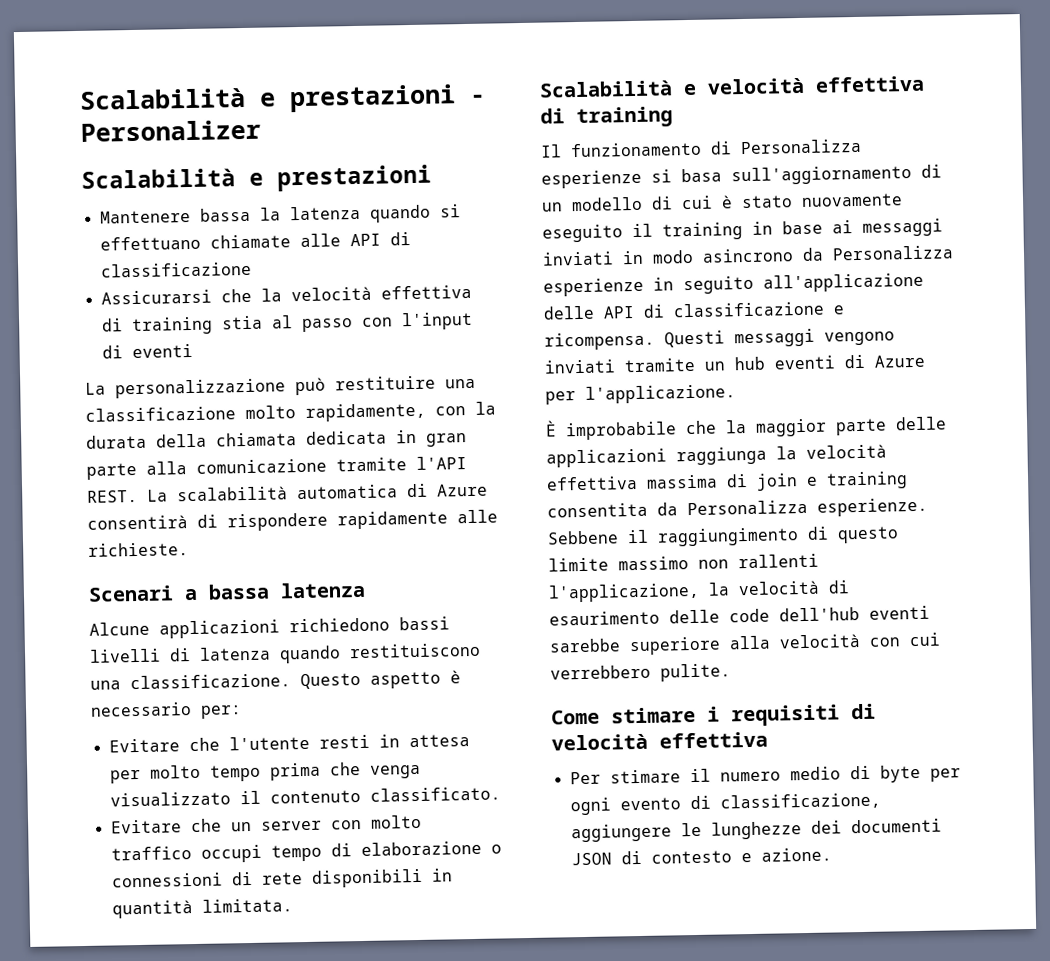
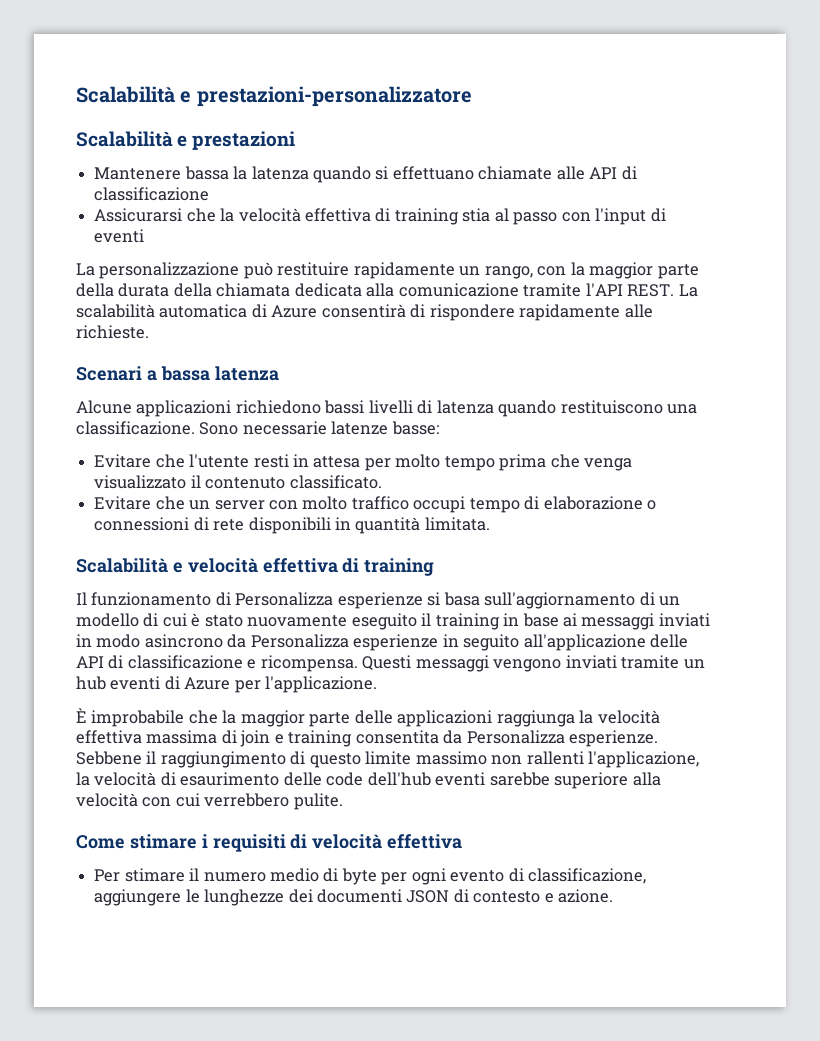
- Scalabilità e prestazioni - Personalizer
+ Scalabilità e prestazioni-personalizzatore
- La personalizzazione può restituire una classificazione molto rapidamente, con la durata della chiamata dedicata in gran parte alla comunicazione tramite l'API REST.
+ La personalizzazione può restituire rapidamente un rango, con la maggior parte della durata della chiamata dedicata alla comunicazione tramite l'API REST.
- Questo aspetto è necessario per:
+ Sono necessarie latenze basse:

